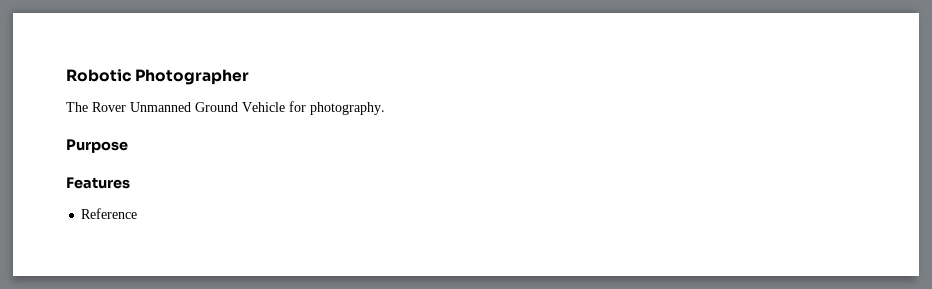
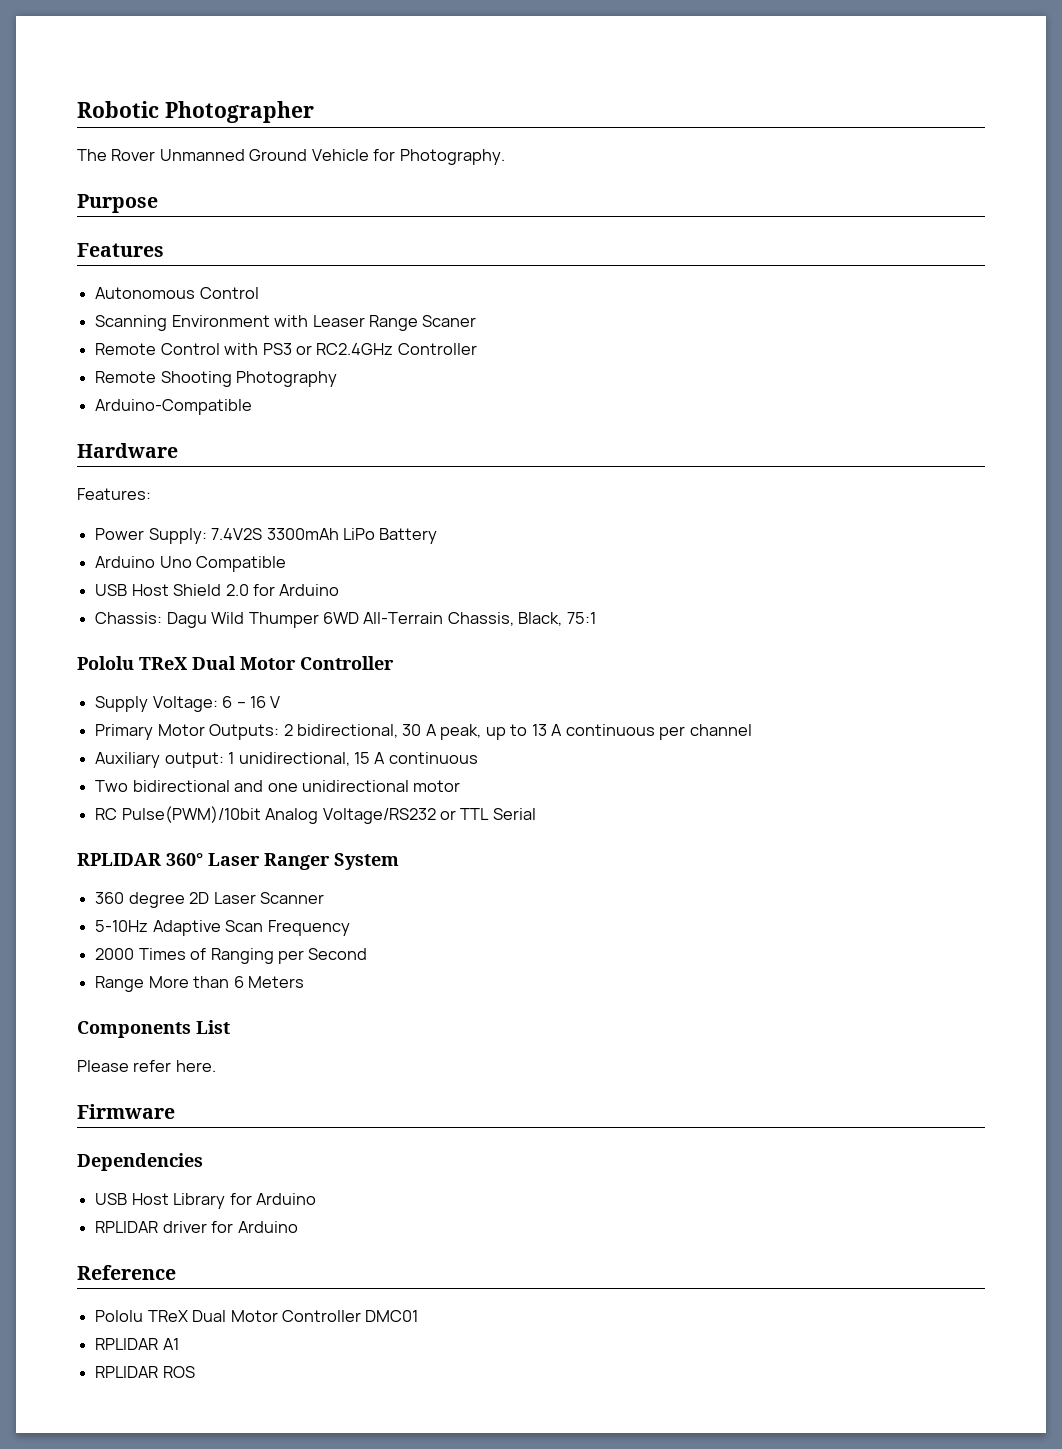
- The Rover Unmanned Ground Vehicle for photography.
+ The Rover Unmanned Ground Vehicle for Photography.
+ Autonomous Control
+ Scanning Environment with Leaser Range Scaner
+ Remote Control with PS3 or RC2.4GHz Controller
+ Remote Shooting Photography
+ Arduino-Compatible
+ Hardware
+ Features:
+ Power Supply: 7.4V2S 3300mAh LiPo Battery
+ Arduino Uno Compatible
+ USB Host Shield 2.0 for Arduino
+ Chassis: Dagu Wild Thumper 6WD All-Terrain Chassis, Black, 75:1
+ Pololu TReX Dual Motor Controller
+ Supply Voltage: 6 – 16 V
+ Primary Motor Outputs: 2 bidirectional, 30 A peak, up to 13 A continuous per channel
+ Auxiliary output: 1 unidirectional, 15 A continuous
+ Two bidirectional and one unidirectional motor
+ RC Pulse(PWM)/10bit Analog Voltage/RS232 or TTL Serial
+ RPLIDAR 360° Laser Ranger System
+ 360 degree 2D Laser Scanner
+ 5-10Hz Adaptive Scan Frequency
+ 2000 Times of Ranging per Second
+ Range More than 6 Meters
+ Components List
+ Please refer here.
+ Firmware
+ Dependencies
+ USB Host Library for Arduino
+ RPLIDAR driver for Arduino
  Reference
+ Pololu TReX Dual Motor Controller DMC01
+ RPLIDAR A1
+ RPLIDAR ROS

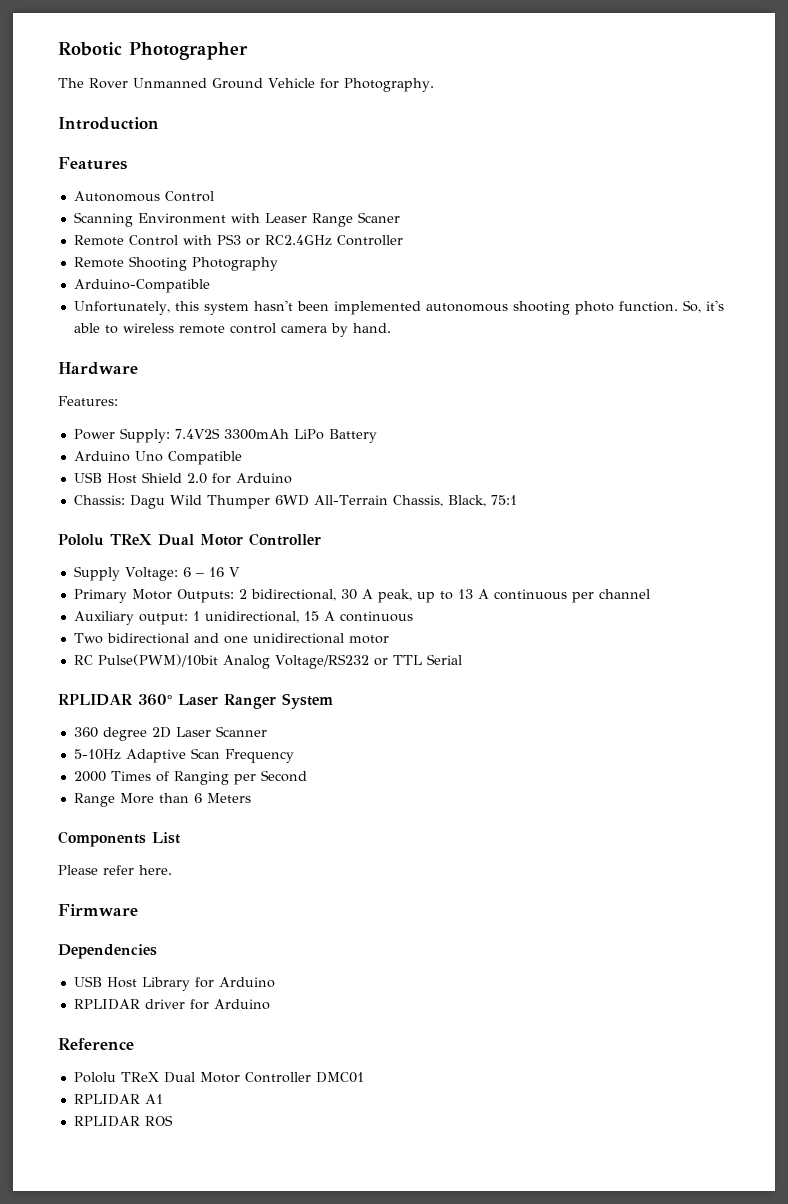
- Purpose
+ Introduction
+ Unfortunately, this system hasn't been implemented autonomous shooting photo function. So, it's able to wireless remote control camera by hand.

